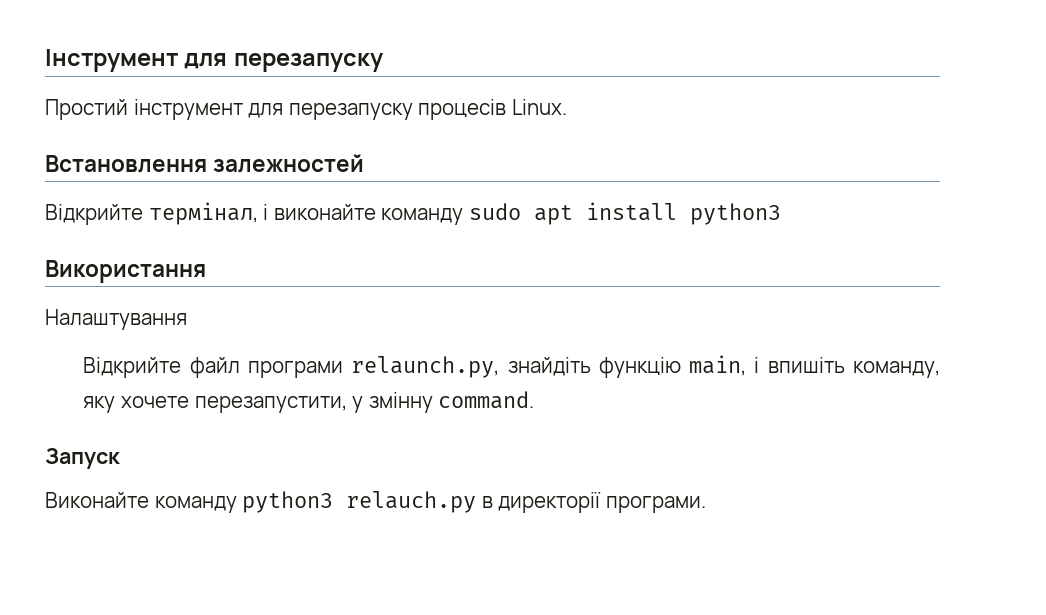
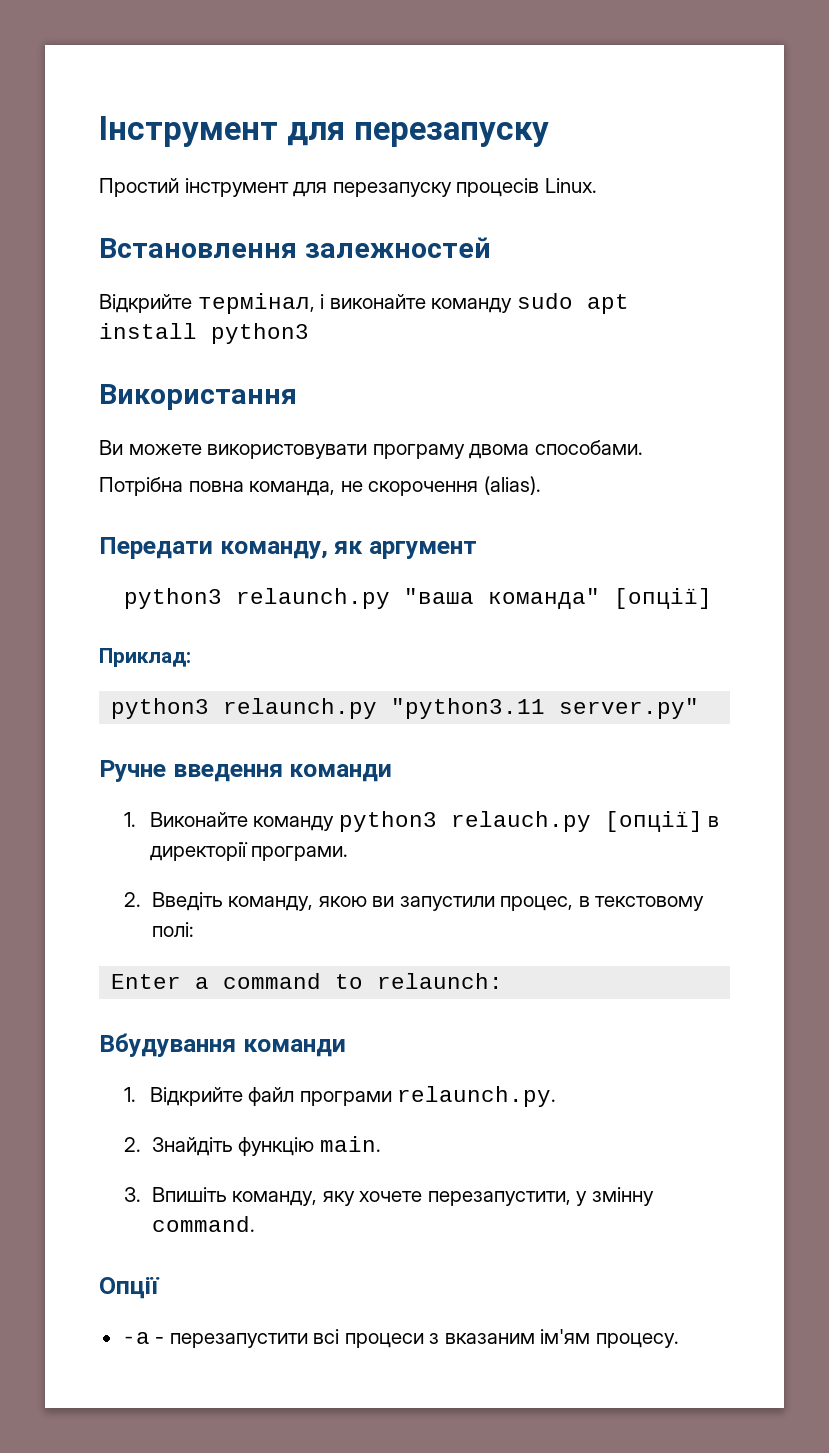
- Налаштування
- Відкрийте файл програми relaunch.py, знайдіть функцію main, і впишіть команду, яку хочете перезапустити, у змінну command.
+ Ви можете використовувати програму двома способами.
+ Потрібна повна команда, не скорочення (alias).
+ Передати команду, як аргумент
+ python3 relaunch.py "ваша команда" [опції]
+ Приклад:
+ python3 relaunch.py "python3.11 server.py"
+ Ручне введення команди
+ 1. Виконайте команду python3 relauch.py [опції] в директорії програми.
+ 2. Введіть команду, якою ви запустили процес, в текстовому полі:
+ Enter a command to relaunch:
+ Вбудування команди
+ 1. Відкрийте файл програми relaunch.py.
+ 2. Знайдіть функцію main.
+ 3. Впишіть команду, яку хочете перезапустити, у змінну command.
- Запуск
- Виконайте команду python3 relauch.py в директорії програми.
+ Опції
+ -a - перезапустити всі процеси з вказаним ім'ям процесу.

